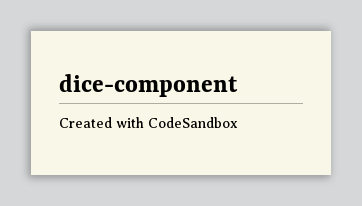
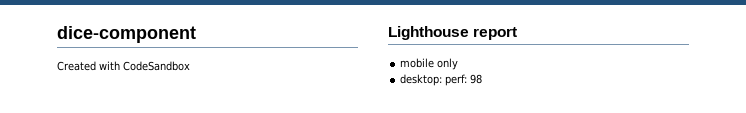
+ Lighthouse report
+ mobile only
+ desktop: perf: 98

